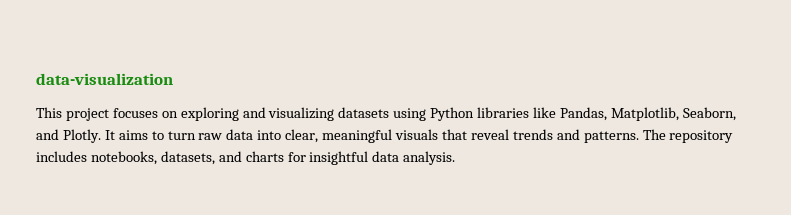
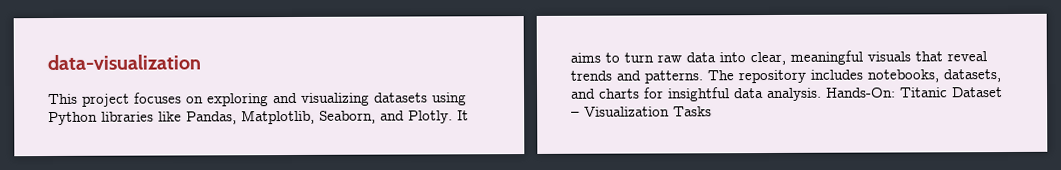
+ Hands-On: Titanic Dataset – Visualization Tasks

